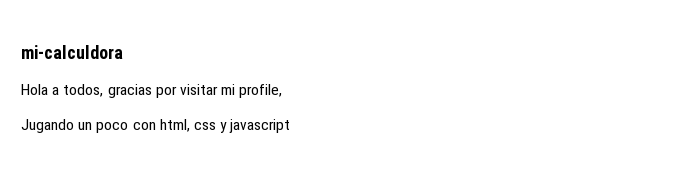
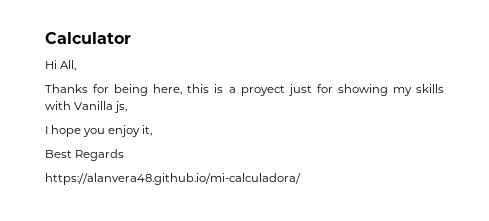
- mi-calculdora
- Hola a todos, gracias por visitar mi profile,
- Jugando un poco con html, css y javascript
+ Calculator
+ Hi All,
+ Thanks for being here, this is a proyect just for showing my skills with Vanilla js,
+ I hope you enjoy it,
+ Best Regards
+ https://alanvera48.github.io/mi-calculadora/

